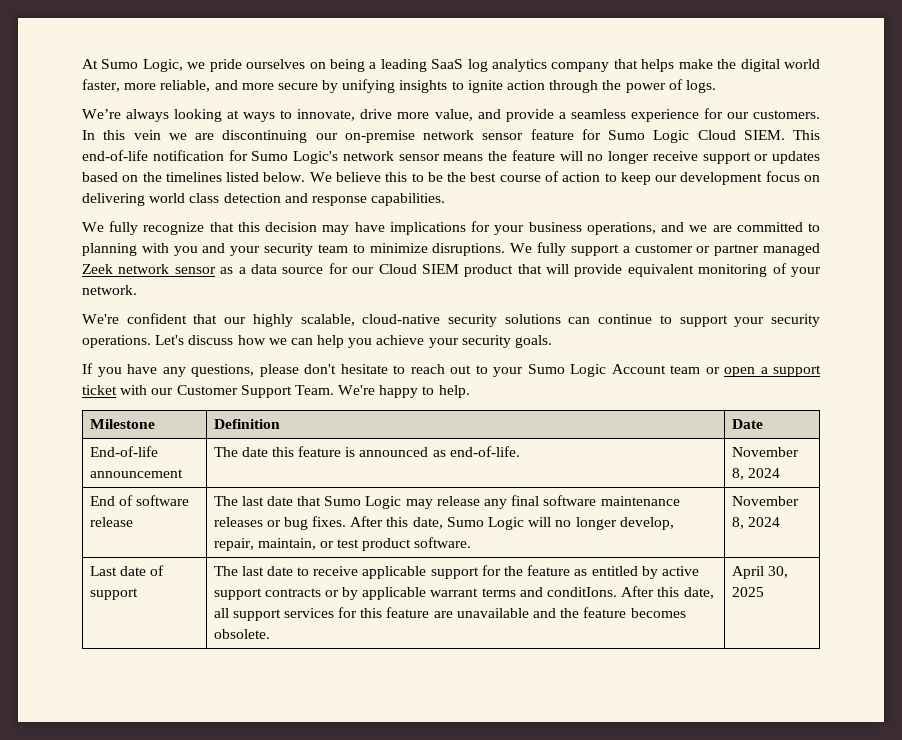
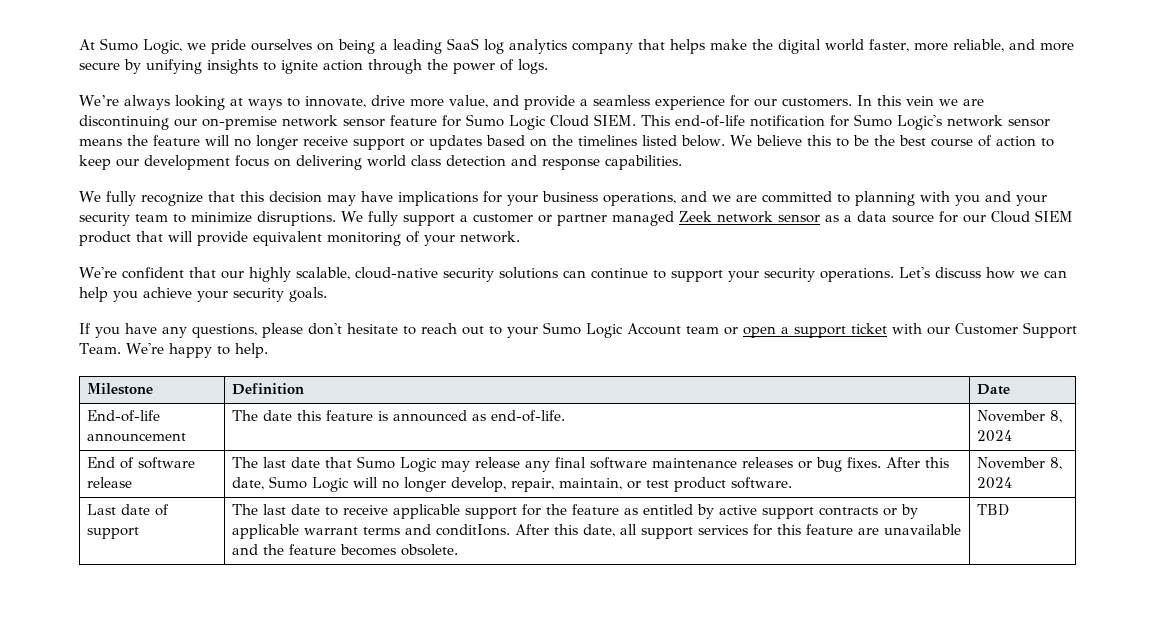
- April 30, 2025
+ TBD

